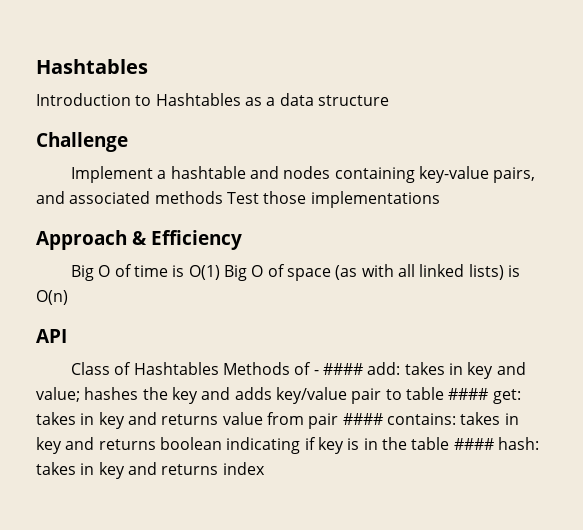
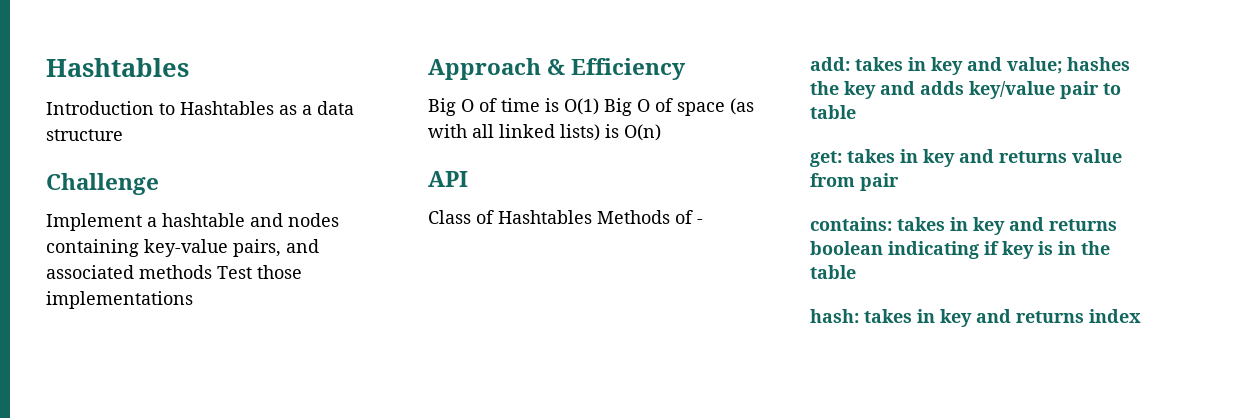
- Class of Hashtables Methods of - #### add: takes in key and value; hashes the key and adds key/value pair to table #### get: takes in key and returns value from pair #### contains: takes in key and returns boolean indicating if key is in the table #### hash: takes in key and returns index
+ Class of Hashtables Methods of -
+ add: takes in key and value; hashes the key and adds key/value pair to table
+ get: takes in key and returns value from pair
+ contains: takes in key and returns boolean indicating if key is in the table
+ hash: takes in key and returns index

